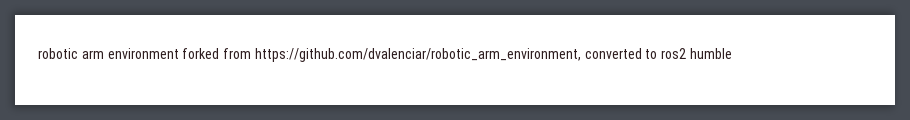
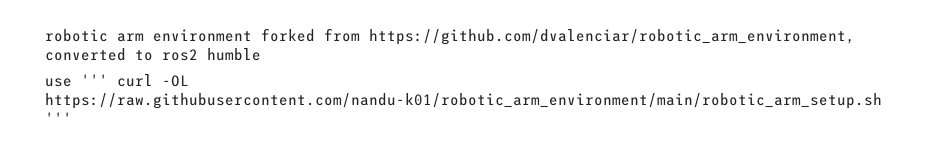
+ use ''' curl -OL https://raw.githubusercontent.com/nandu-k01/robotic_arm_environment/main/robotic_arm_setup.sh '''

